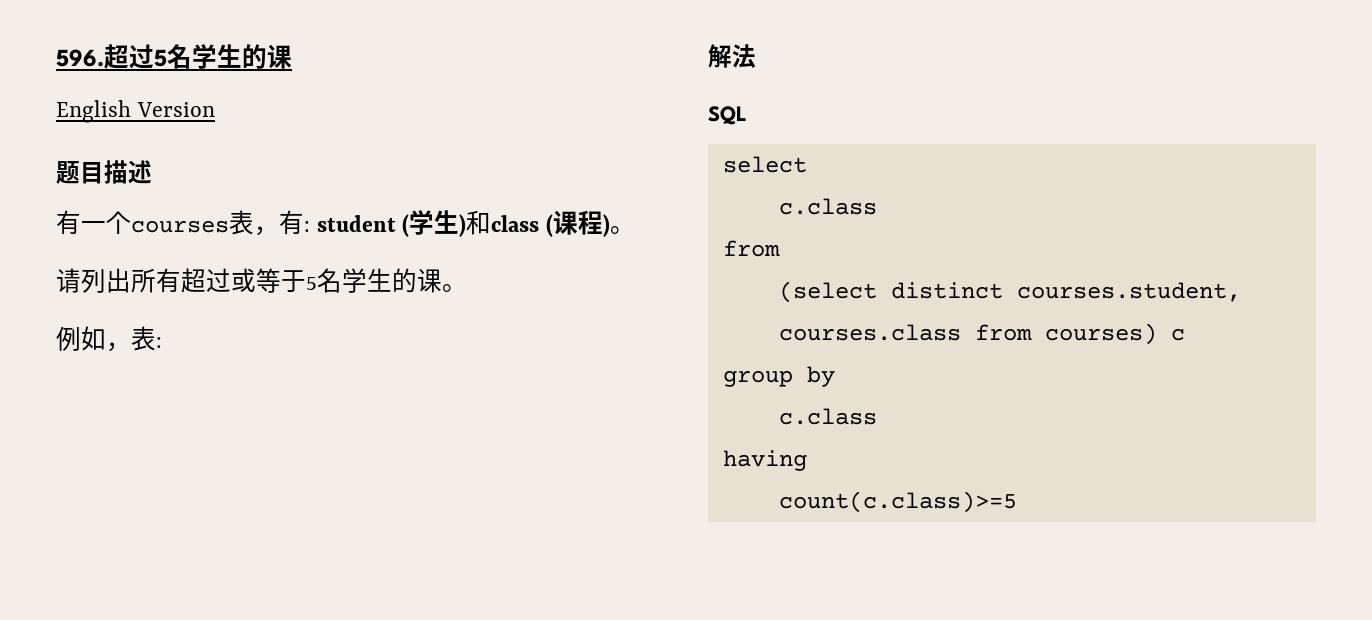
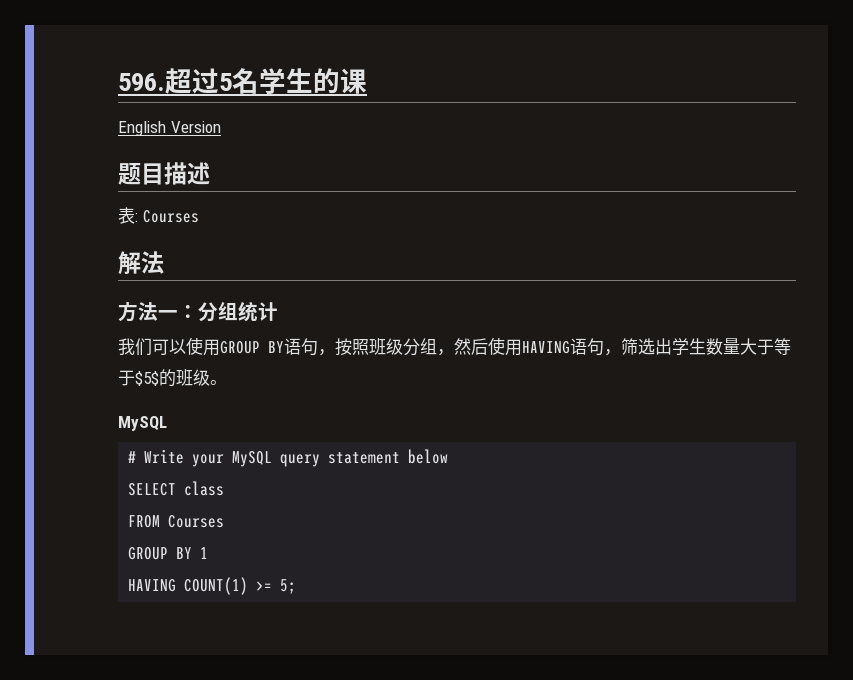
- 有一个courses表，有: student (学生)和class (课程)。
- 请列出所有超过或等于5名学生的课。
- 例如，表:
+ 表: Courses
- SQL
- select
- c.class
- from
- (select distinct courses.student, courses.class from courses) c
- group by
- c.class
- having
- count(c.class)>=5
+ 方法一：分组统计
+ 我们可以使用GROUP BY语句，按照班级分组，然后使用HAVING语句，筛选出学生数量大于等于$5$的班级。
+ MySQL
+ # Write your MySQL query statement below
+ SELECT class
+ FROM Courses
+ GROUP BY 1
+ HAVING COUNT(1) >= 5;

